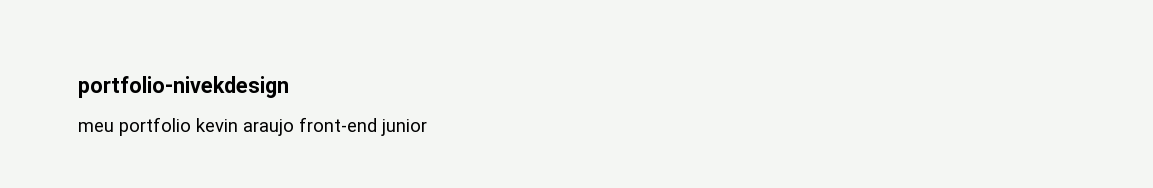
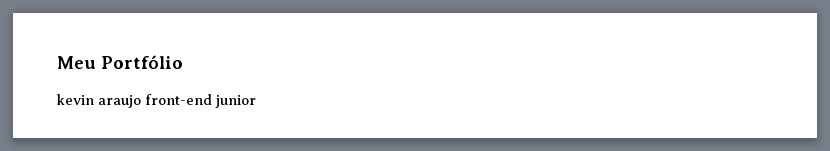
- portfolio-nivekdesign
- meu portfolio kevin araujo front-end junior
+ Meu Portfólio
+ kevin araujo front-end junior

